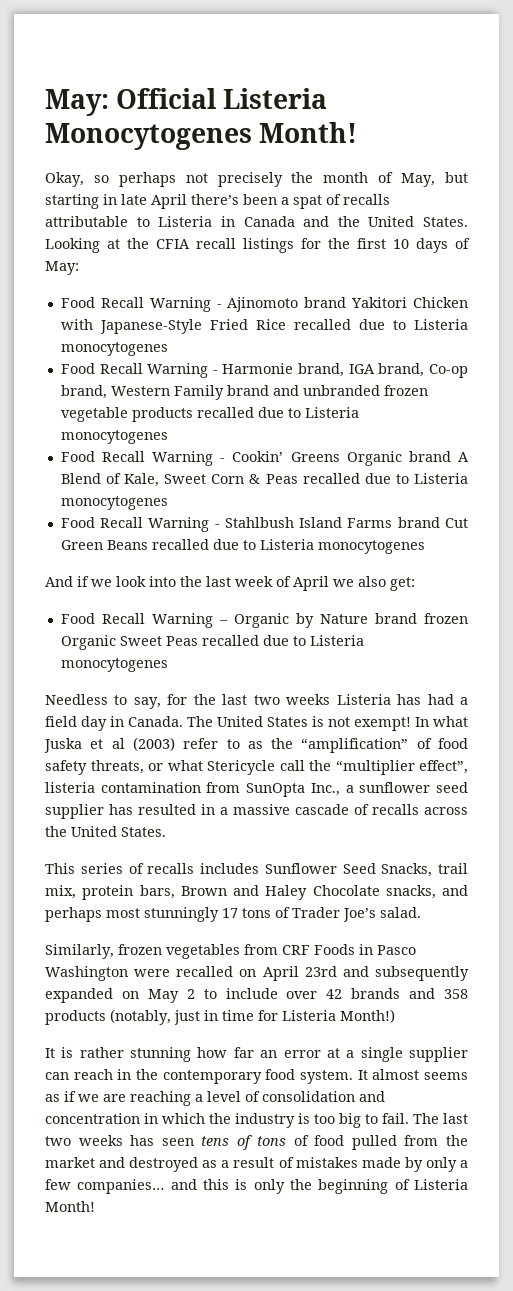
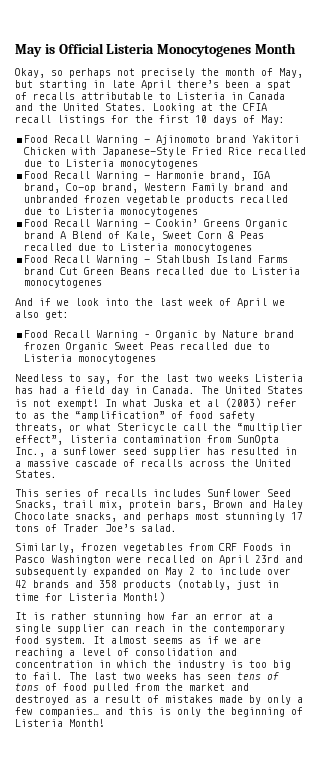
- May: Official Listeria Monocytogenes Month!
+ May is Official Listeria Monocytogenes Month

